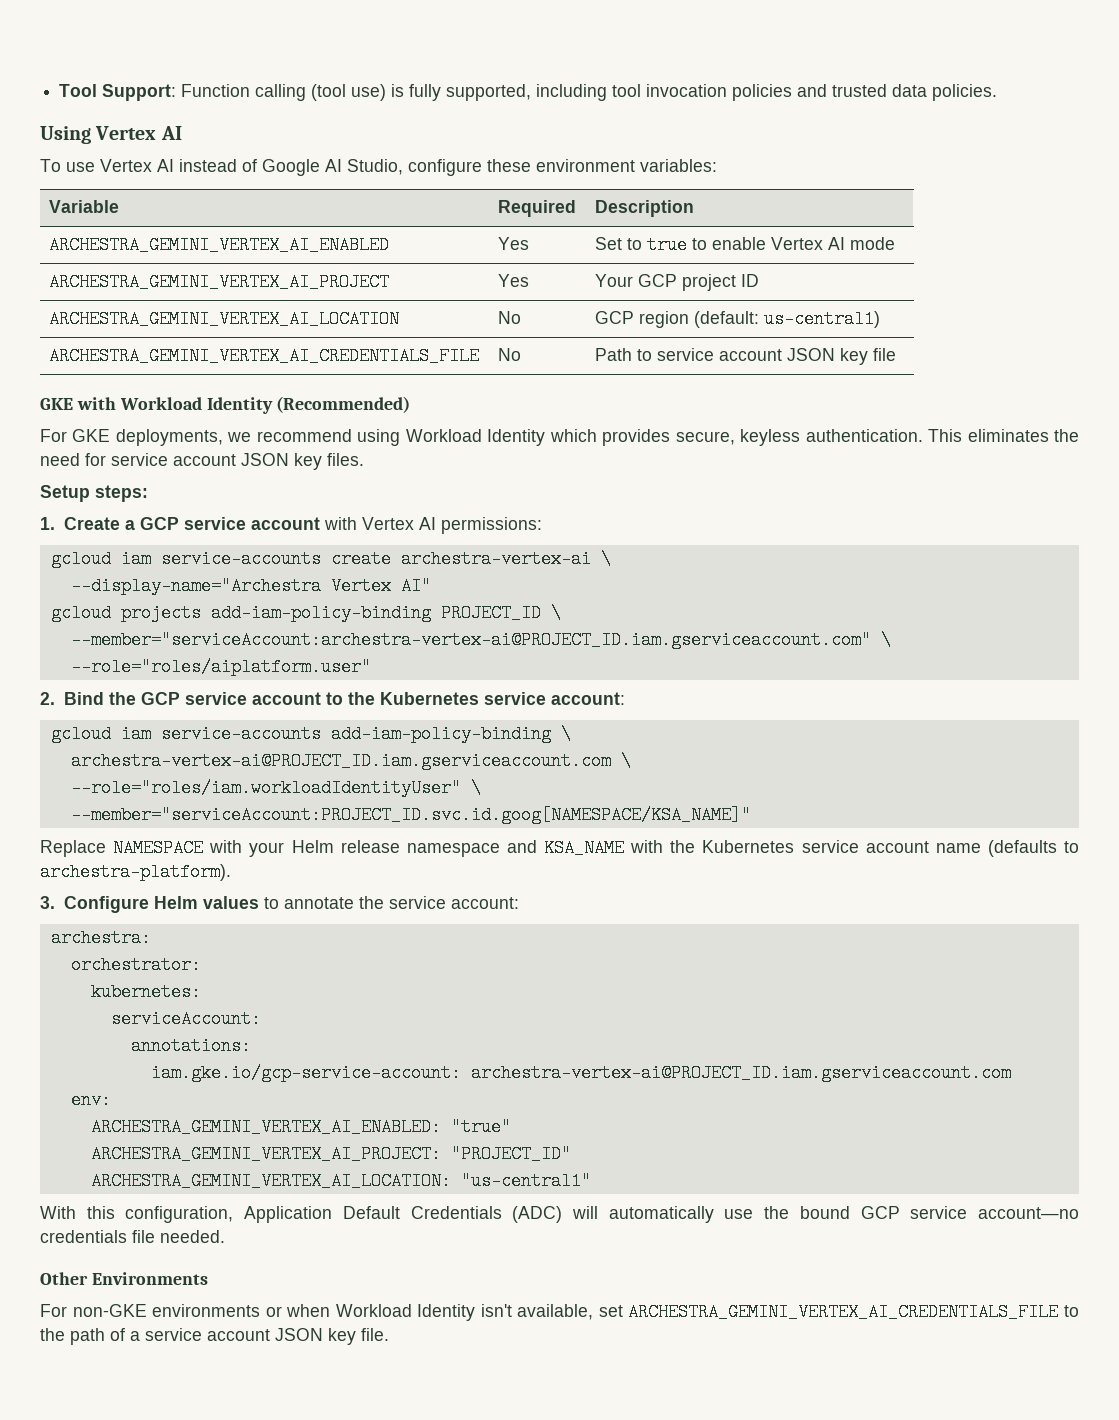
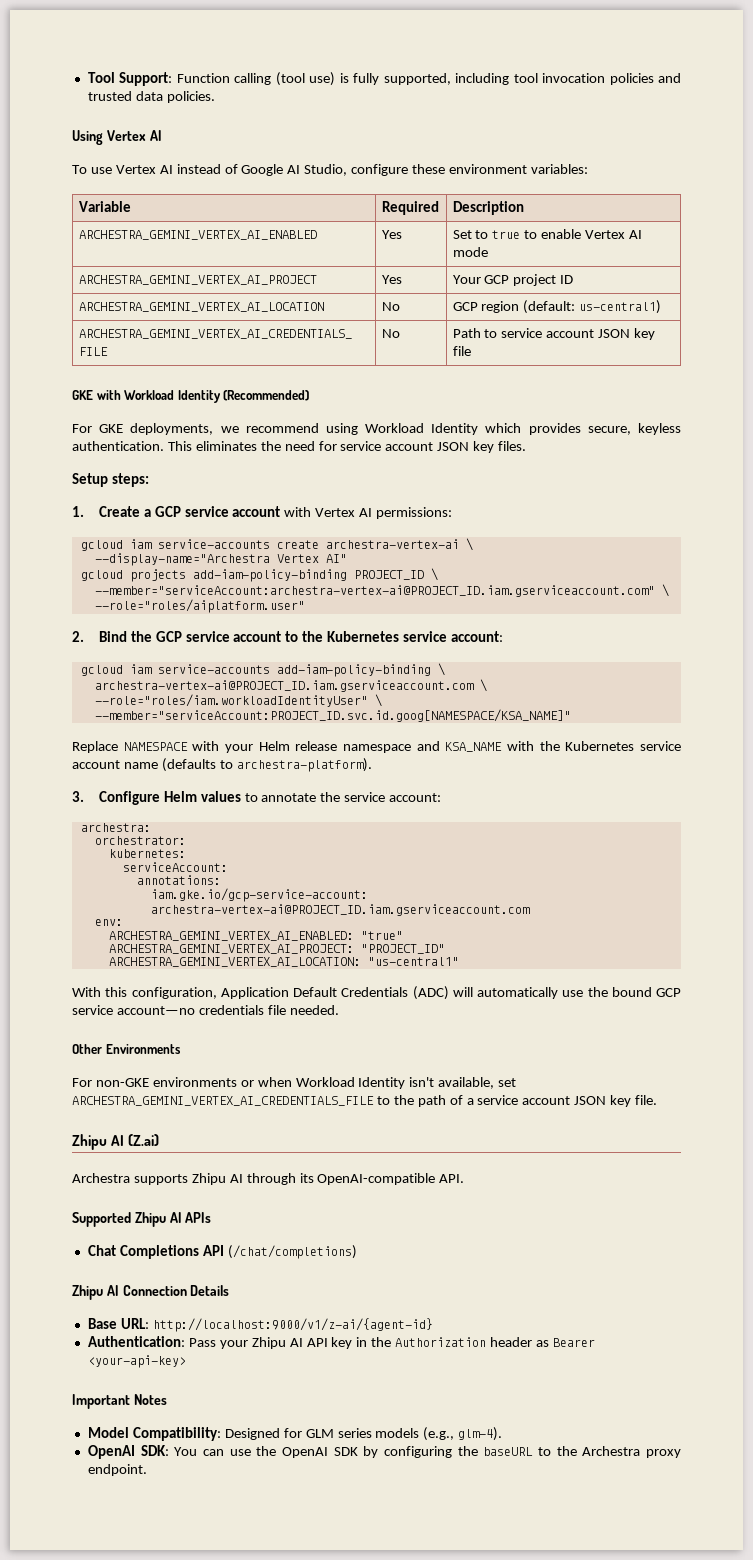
+ Zhipu AI (Z.ai)
+ Archestra supports Zhipu AI through its OpenAI-compatible API.
+ Supported Zhipu AI APIs
+ Chat Completions API (/chat/completions)
+ Zhipu AI Connection Details
+ Base URL: http://localhost:9000/v1/z-ai/{agent-id}
+ Authentication: Pass your Zhipu AI API key in the Authorization header as Bearer <your-api-key>
+ Important Notes
+ Model Compatibility: Designed for GLM series models (e.g., glm-4).
+ OpenAI SDK: You can use the OpenAI SDK by configuring the baseURL to the Archestra proxy endpoint.

